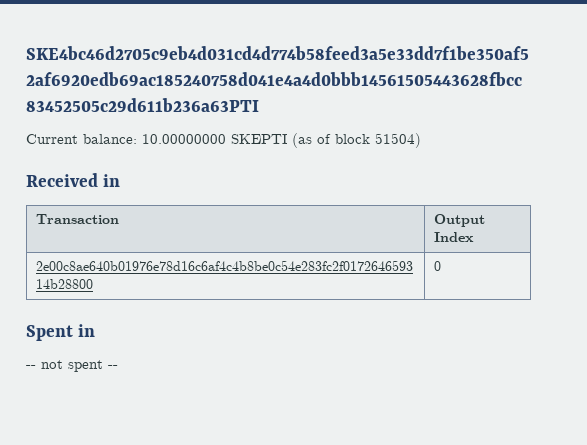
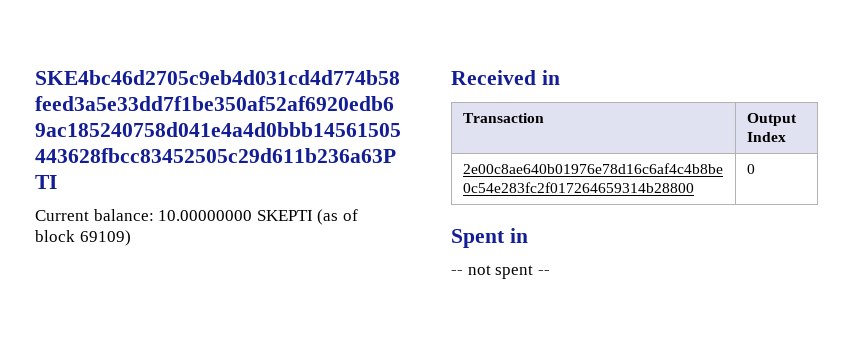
- Current balance: 10.00000000 SKEPTI (as of block 51504)
+ Current balance: 10.00000000 SKEPTI (as of block 69109)

